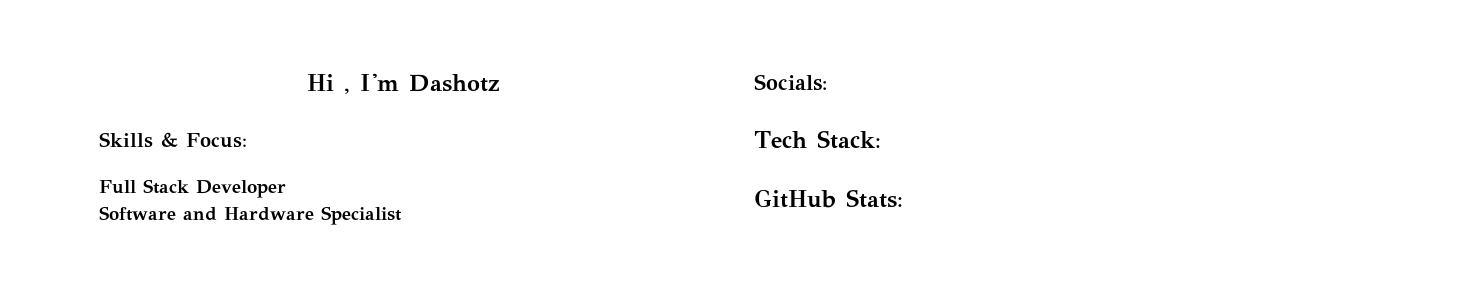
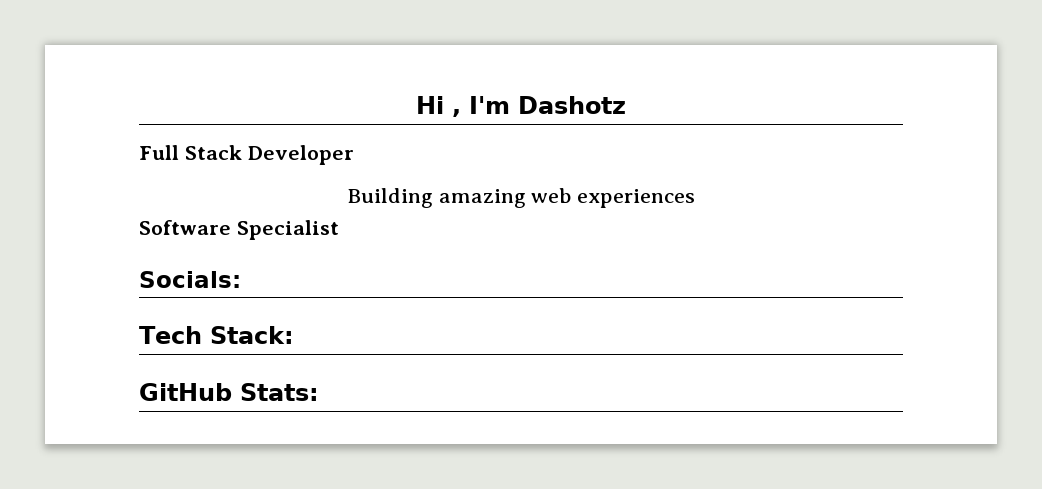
- Skills & Focus:
+ Building amazing web experiences
- Software and Hardware Specialist
+ Software Specialist

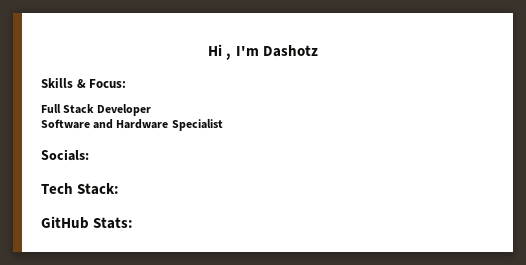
+ Skills & Focus:
- Building amazing web experiences
- Software Specialist
+ Software and Hardware Specialist

